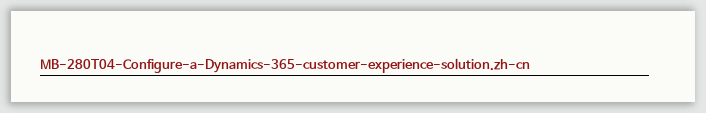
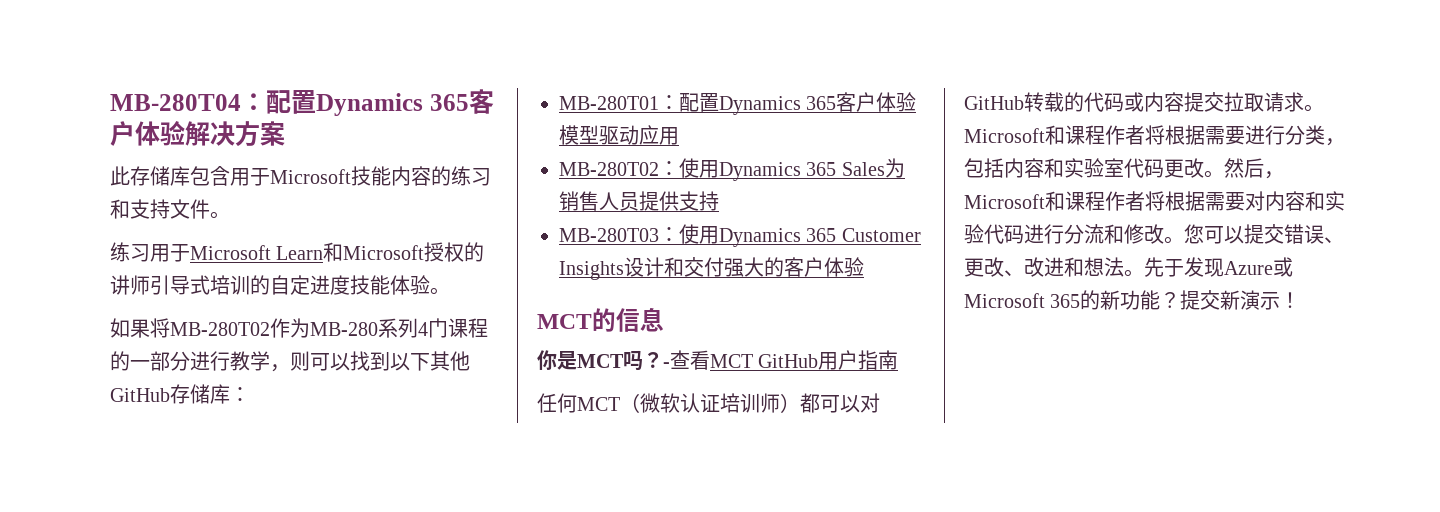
- MB-280T04-Configure-a-Dynamics-365-customer-experience-solution.zh-cn
+ MB-280T04：配置Dynamics 365客户体验解决方案
+ 此存储库包含用于Microsoft技能内容的练习和支持文件。
+ 练习用于Microsoft Learn和Microsoft授权的讲师引导式培训的自定进度技能体验。
+ 如果将MB-280T02作为MB-280系列4门课程的一部分进行教学，则可以找到以下其他GitHub存储库：
+ MB-280T01：配置Dynamics 365客户体验模型驱动应用
+ MB-280T02：使用Dynamics 365 Sales为销售人员提供支持
+ MB-280T03：使用Dynamics 365 Customer Insights设计和交付强大的客户体验
+ MCT的信息
+ 你是MCT吗？-查看MCT GitHub用户指南
+ 任何MCT（微软认证培训师）都可以对GitHub转载的代码或内容提交拉取请求。Microsoft和课程作者将根据需要进行分类，包括内容和实验室代码更改。然后，Microsoft和课程作者将根据需要对内容和实验代码进行分流和修改。您可以提交错误、更改、改进和想法。先于发现Azure或Microsoft 365的新功能？提交新演示！

